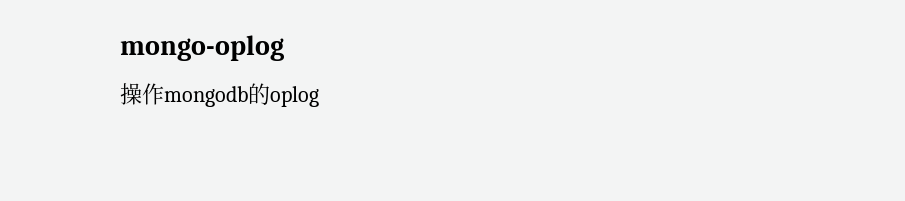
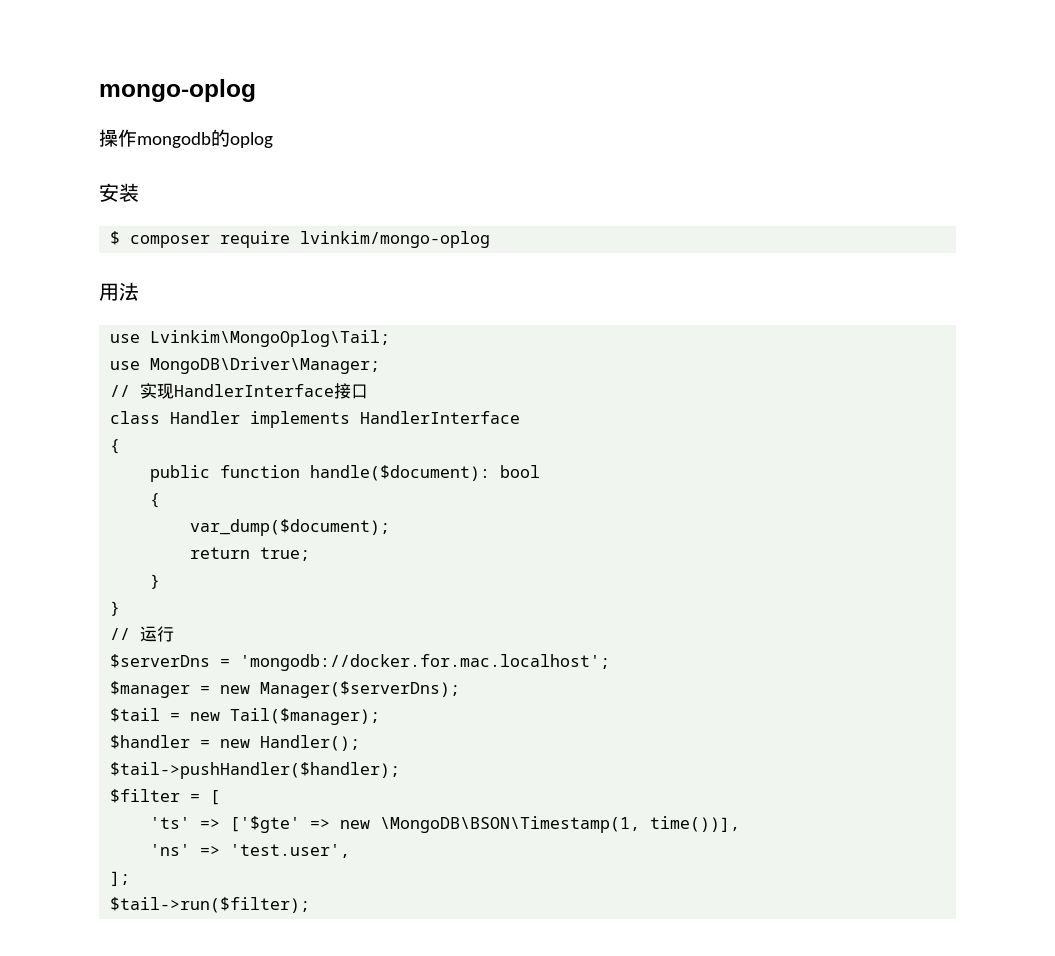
+ 安装
+ $ composer require lvinkim/mongo-oplog
+ 用法
+ use Lvinkim\MongoOplog\Tail;
+ use MongoDB\Driver\Manager;
+ // 实现HandlerInterface接口
+ class Handler implements HandlerInterface
+ {
+ public function handle($document): bool
+ {
+ var_dump($document);
+ return true;
+ }
+ }
+ // 运行
+ $serverDns = 'mongodb://docker.for.mac.localhost';
+ $manager = new Manager($serverDns);
+ $tail = new Tail($manager);
+ $handler = new Handler();
+ $tail->pushHandler($handler);
+ $filter = [
+ 'ts' => ['$gte' => new \MongoDB\BSON\Timestamp(1, time())],
+ 'ns' => 'test.user',
+ ];
+ $tail->run($filter);

